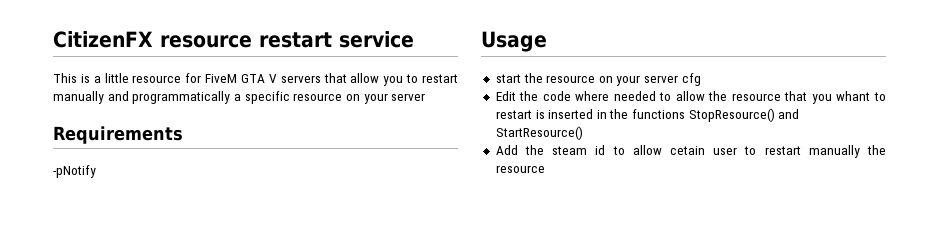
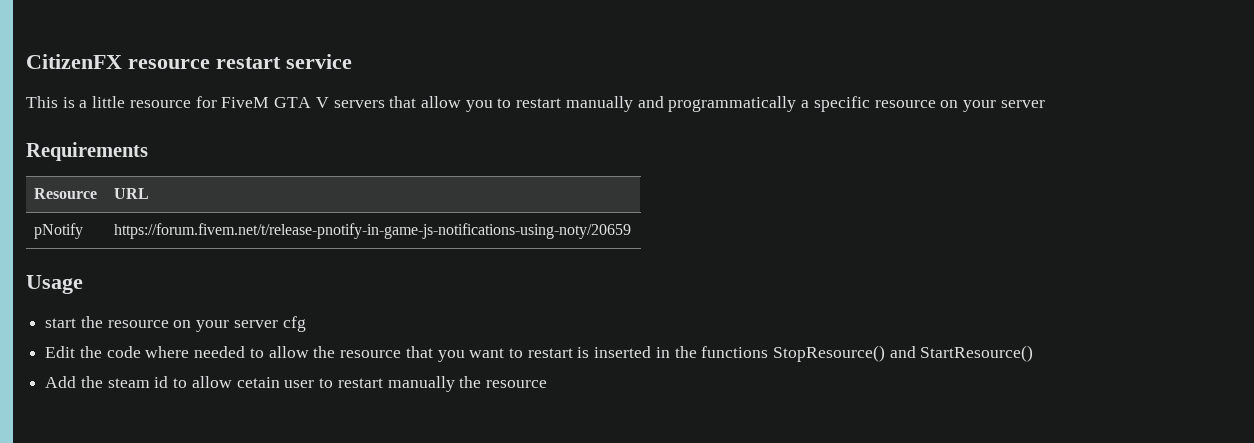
- -pNotify
+ Resource | URL
+ pNotify | https://forum.fivem.net/t/release-pnotify-in-game-js-notifications-using-noty/20659
- Edit the code where needed to allow the resource that you whant to restart is inserted in the functions StopResource() and StartResource()
+ Edit the code where needed to allow the resource that you want to restart is inserted in the functions StopResource() and StartResource()

